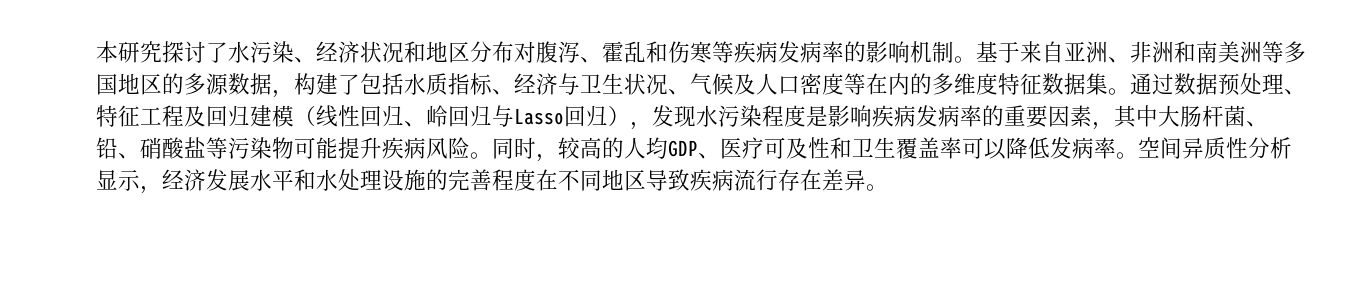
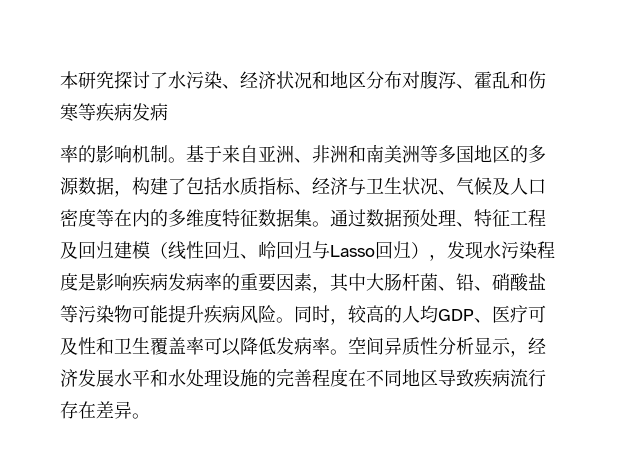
- 本研究探讨了水污染、经济状况和地区分布对腹泻、霍乱和伤寒等疾病发病率的影响机制。
+ 本研究探讨了水污染、经济状况和地区分布对腹泻、霍乱和伤寒等疾病发病
+ 率的影响机制。

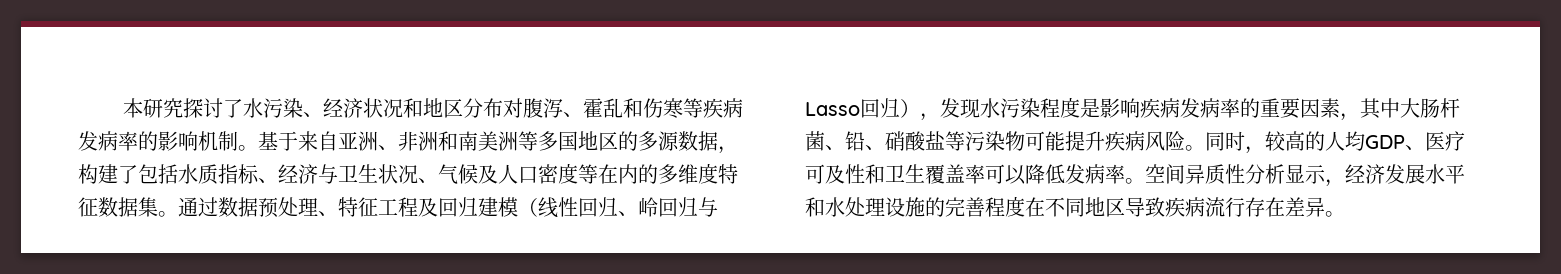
- 本研究探讨了水污染、经济状况和地区分布对腹泻、霍乱和伤寒等疾病发病
- 率的影响机制。
+ 本研究探讨了水污染、经济状况和地区分布对腹泻、霍乱和伤寒等疾病发病率的影响机制。

